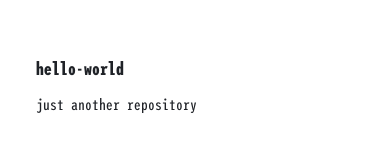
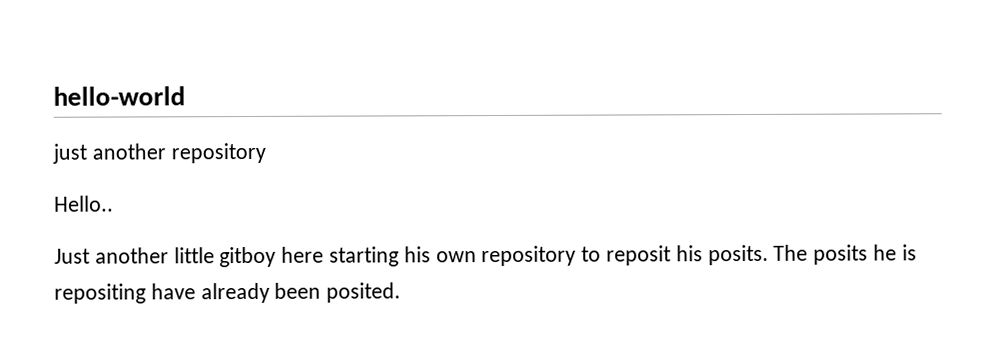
+ Hello..
+ Just another little gitboy here starting his own repository to reposit his posits. The posits he is repositing have already been posited.

